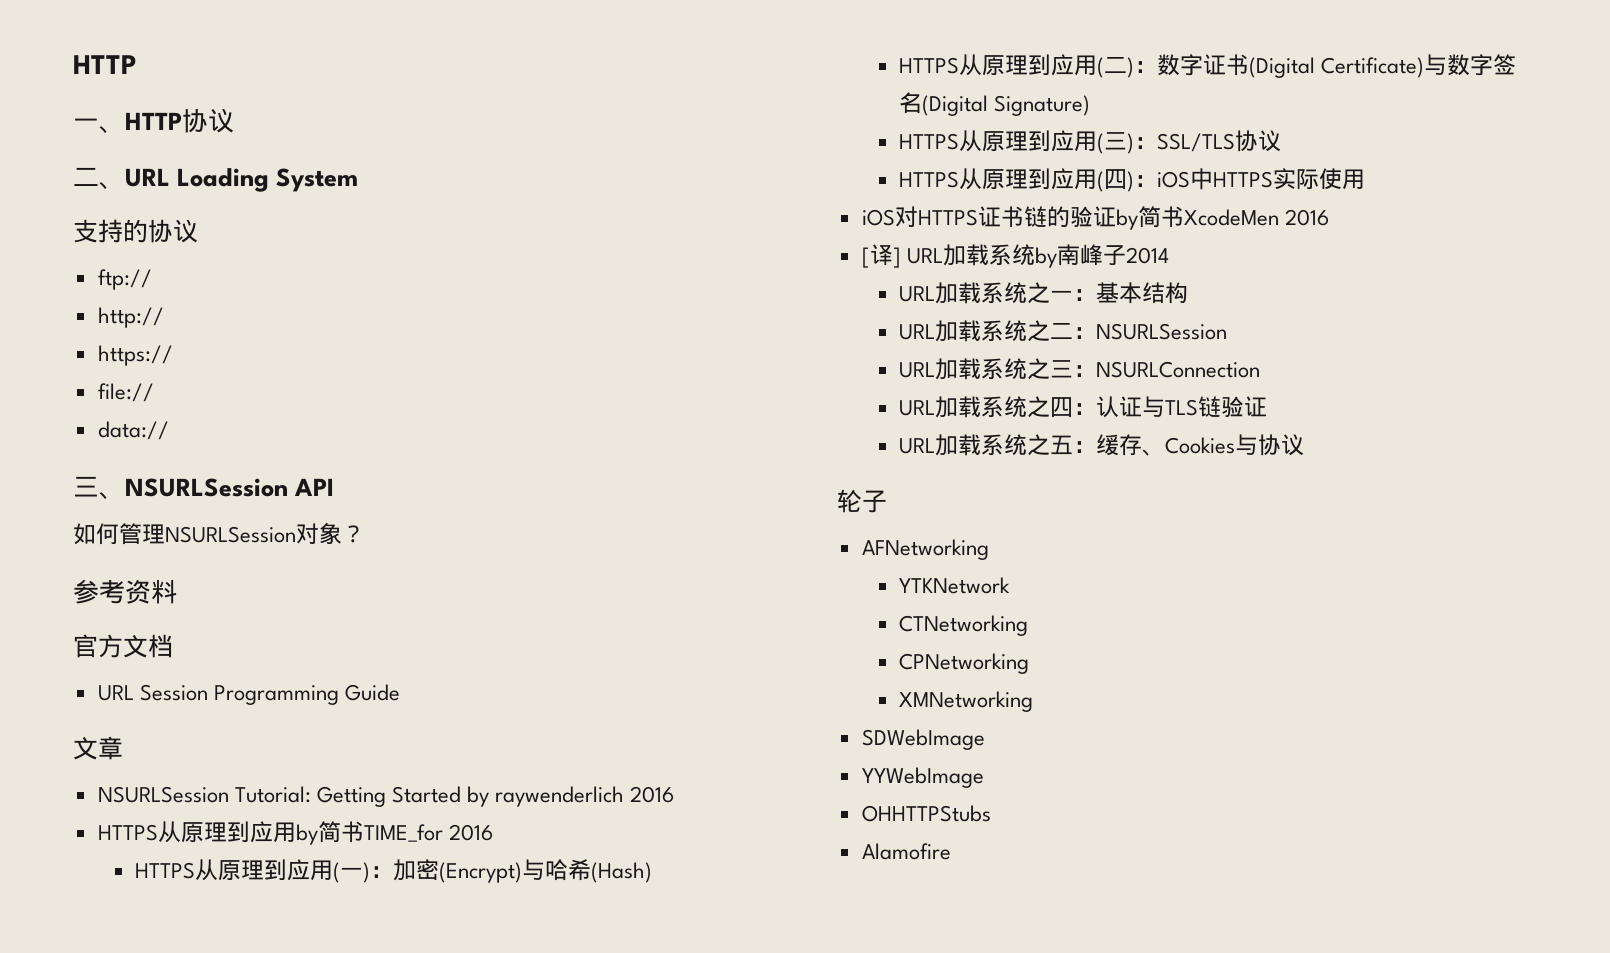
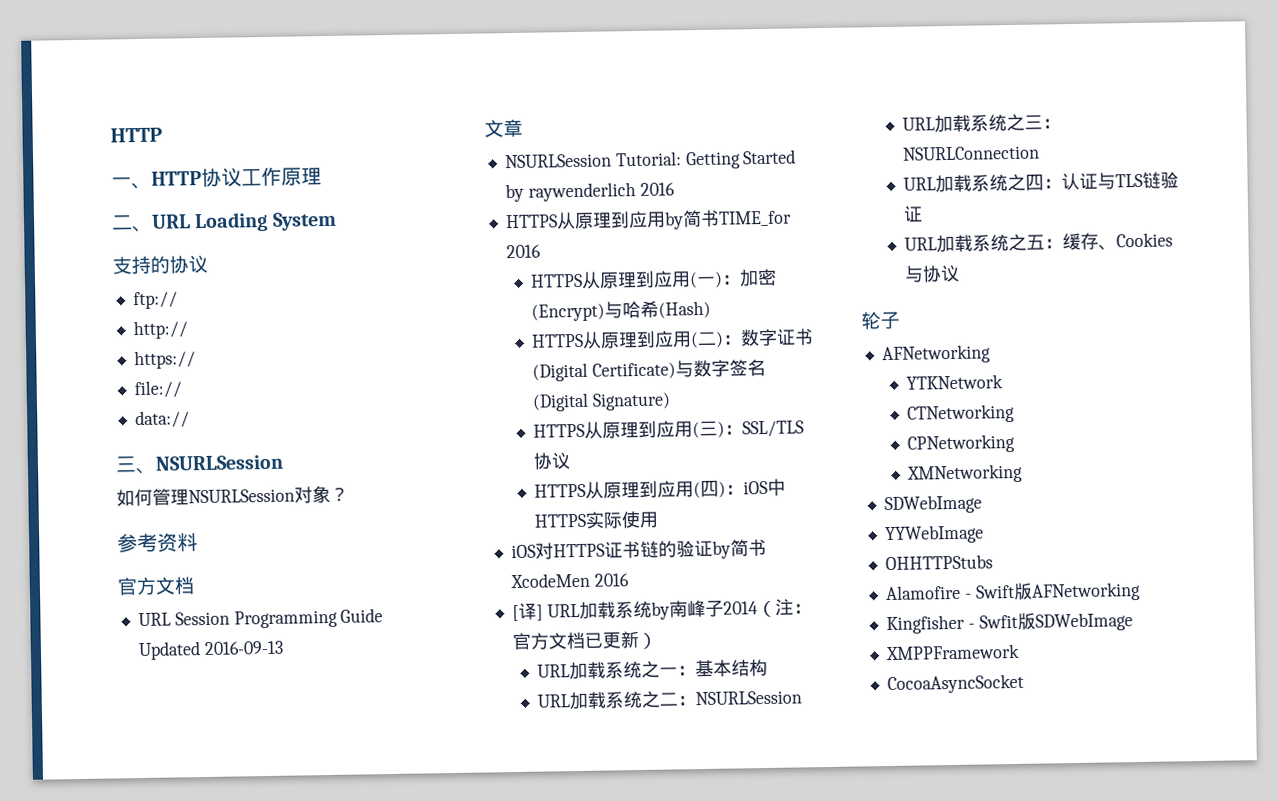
- 一、HTTP协议
+ 一、HTTP协议工作原理
- 三、NSURLSession API
+ 三、NSURLSession
- URL Session Programming Guide
+ URL Session Programming Guide Updated 2016-09-13
- [译] URL加载系统by南峰子2014
+ [译] URL加载系统by南峰子2014（注：官方文档已更新）
- Alamofire
+ Alamofire - Swift版AFNetworking
+ Kingfisher - Swfit版SDWebImage
+ XMPPFramework
+ CocoaAsyncSocket

